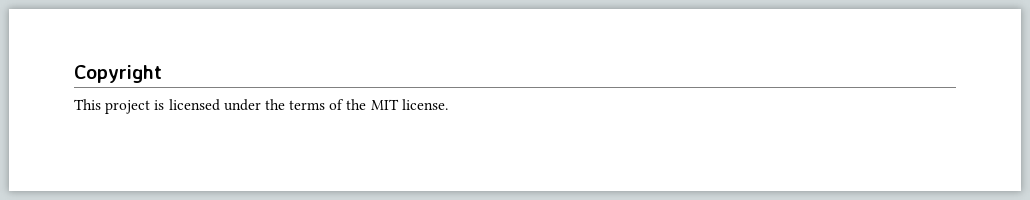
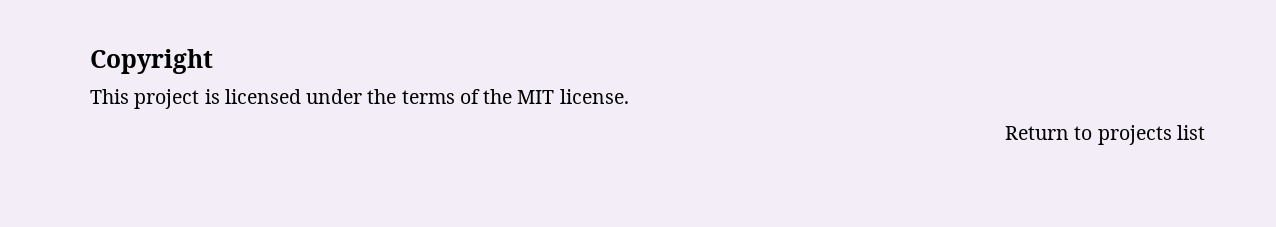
+ Return to projects list

